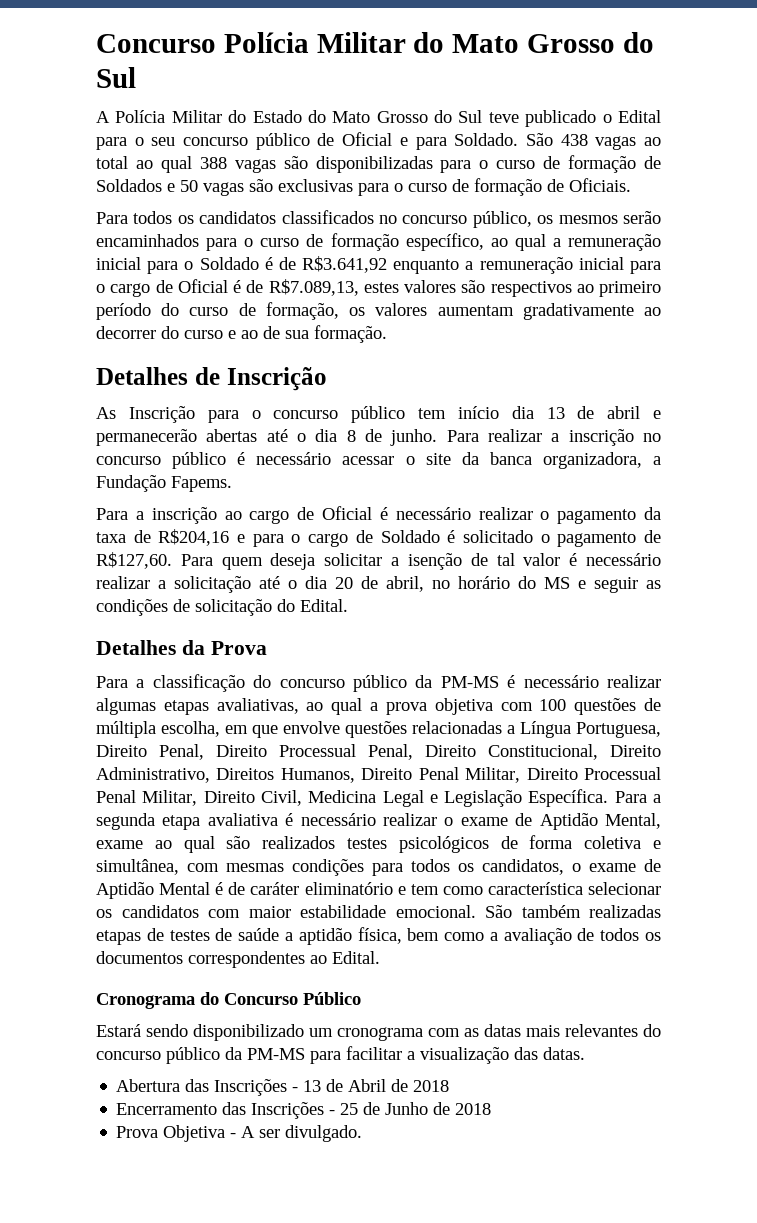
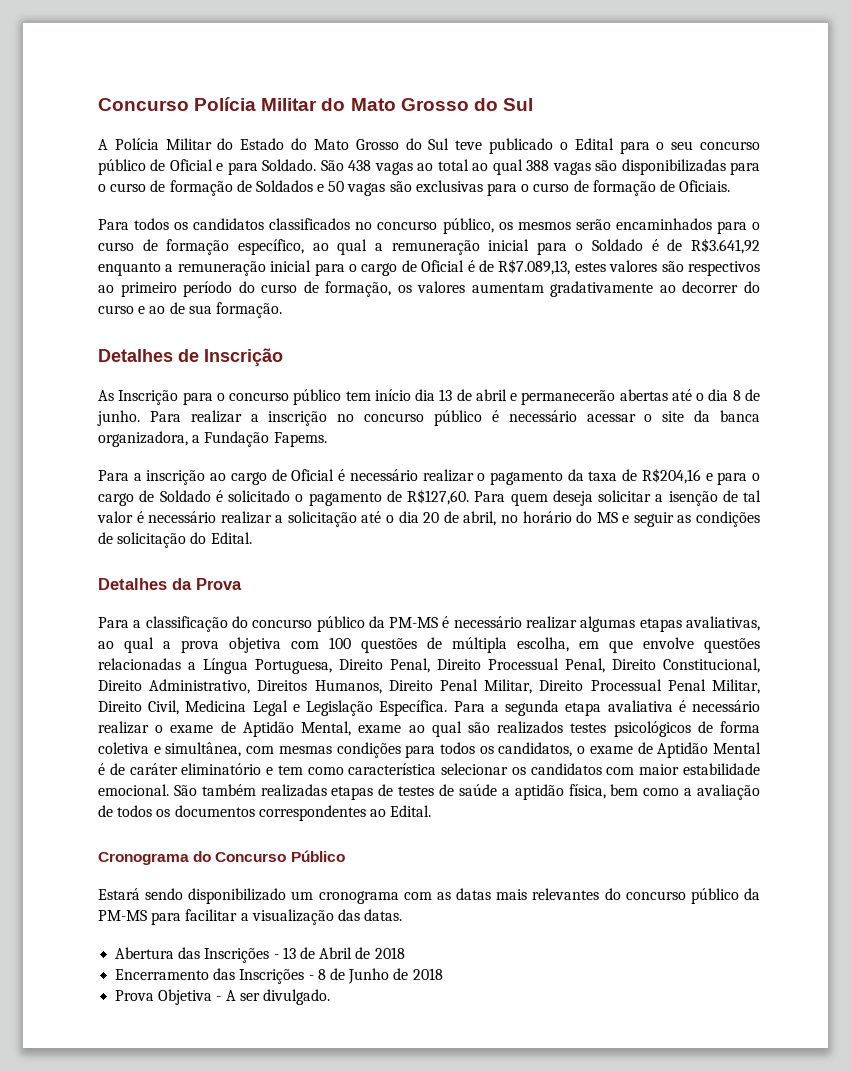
- Encerramento das Inscrições - 25 de Junho de 2018
+ Encerramento das Inscrições - 8 de Junho de 2018

